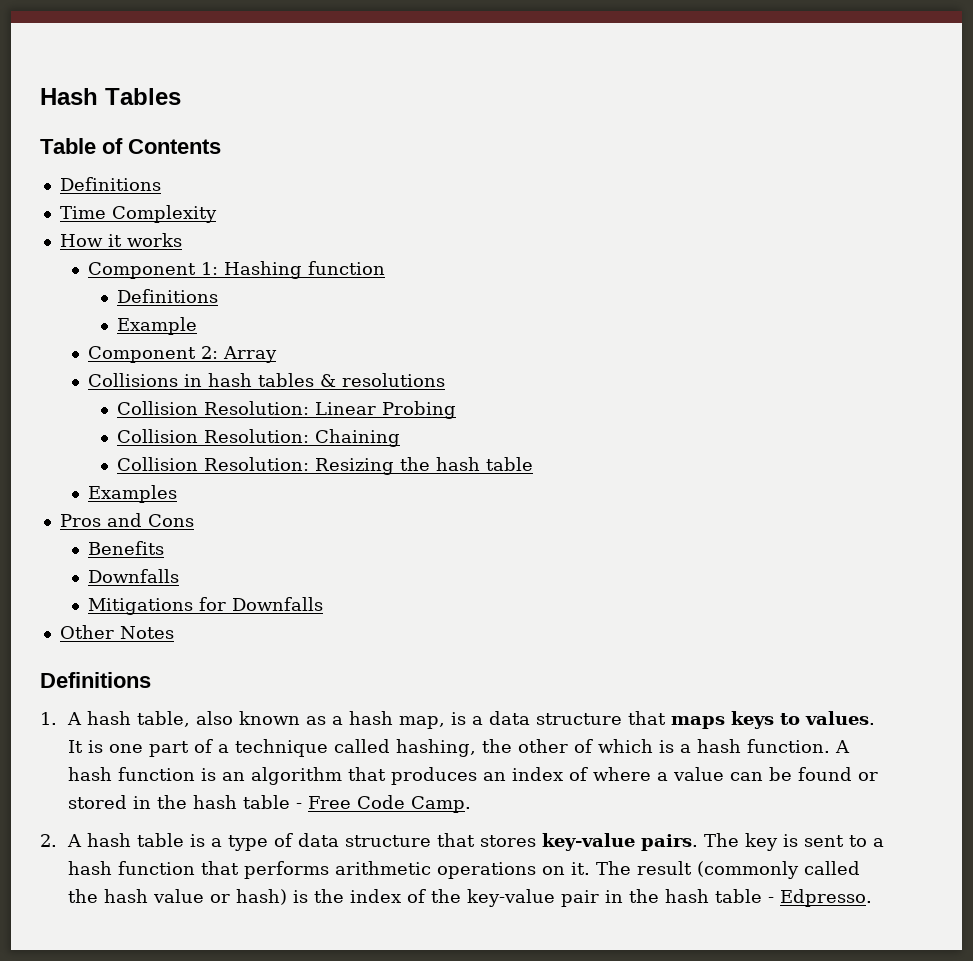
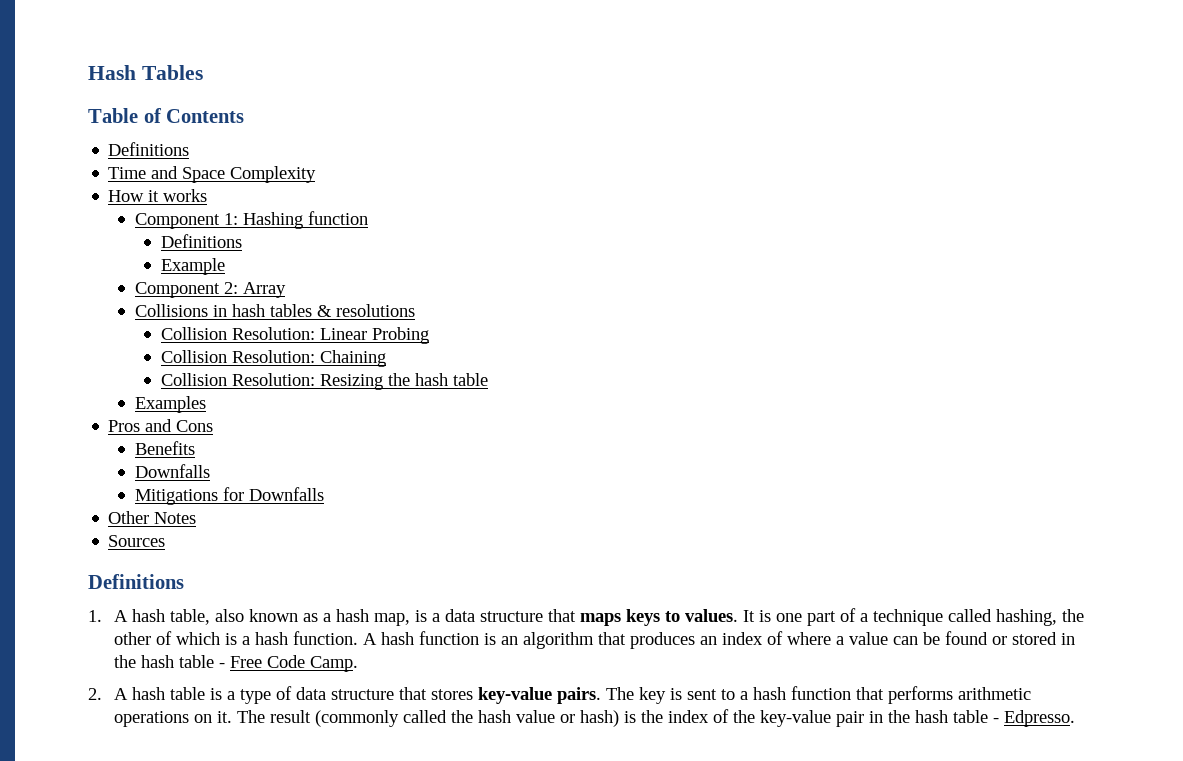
- Time Complexity
+ Time and Space Complexity
+ Sources

